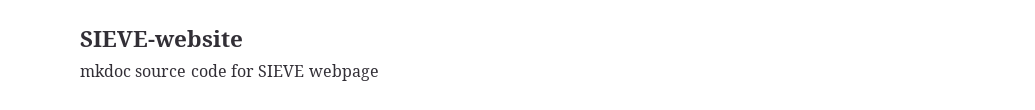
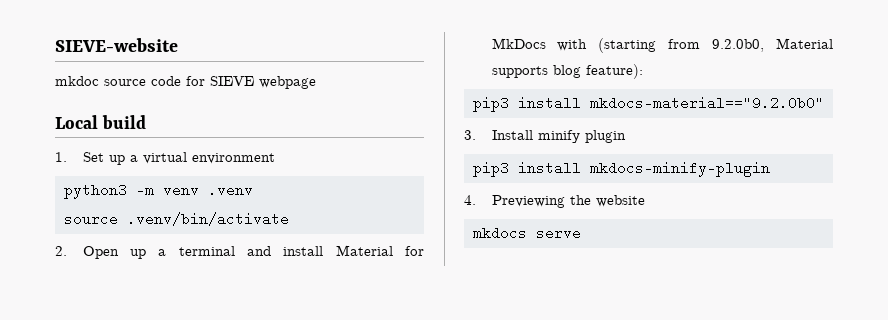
+ Local build
+ 1. Set up a virtual environment
+ python3 -m venv .venv
+ source .venv/bin/activate
+ 2. Open up a terminal and install Material for MkDocs with (starting from 9.2.0b0, Material supports blog feature):
+ pip3 install mkdocs-material=="9.2.0b0"
+ 3. Install minify plugin
+ pip3 install mkdocs-minify-plugin
+ 4. Previewing the website
+ mkdocs serve

